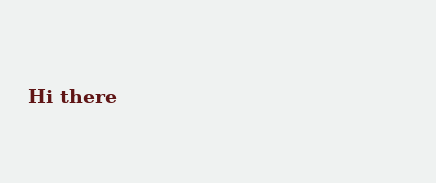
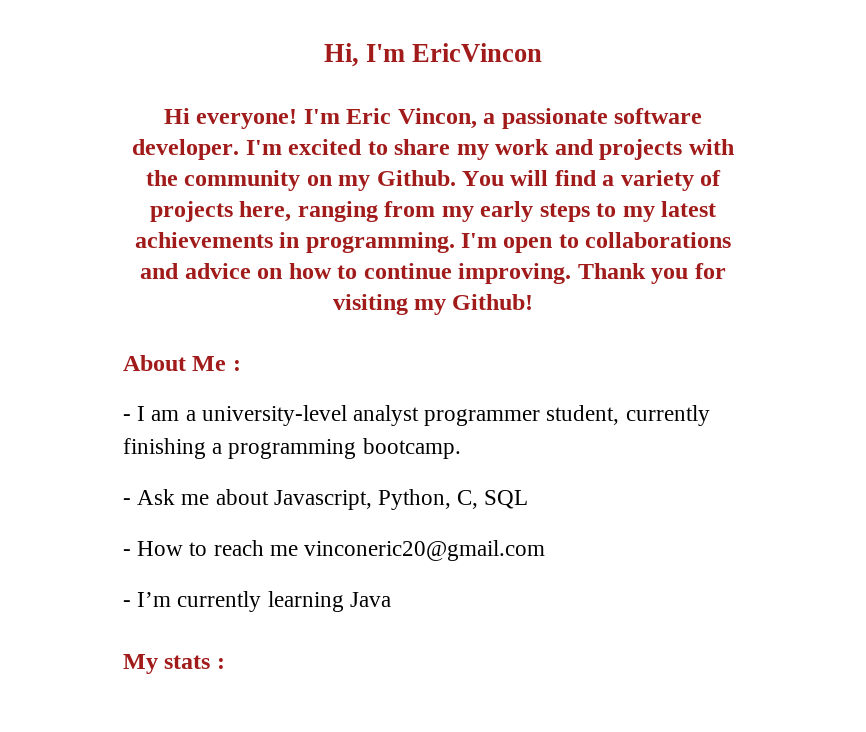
- Hi there
+ Hi, I'm EricVincon
+ Hi everyone! I'm Eric Vincon, a passionate software developer. I'm excited to share my work and projects with the community on my Github. You will find a variety of projects here, ranging from my early steps to my latest achievements in programming. I'm open to collaborations and advice on how to continue improving. Thank you for visiting my Github!
+ About Me :
+ - I am a university-level analyst programmer student, currently finishing a programming bootcamp.
+ - Ask me about Javascript, Python, C, SQL
+ - How to reach me vinconeric20@gmail.com
+ - I’m currently learning Java
+ My stats :

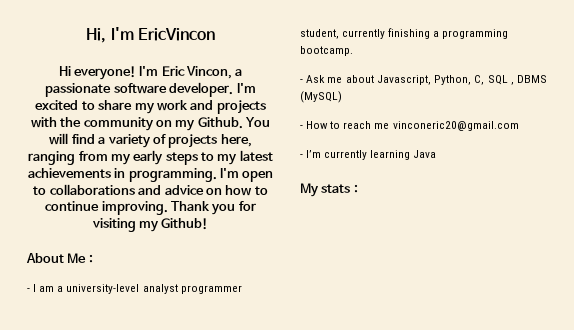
- - Ask me about Javascript, Python, C, SQL
+ - Ask me about Javascript, Python, C, SQL , DBMS (MySQL)

